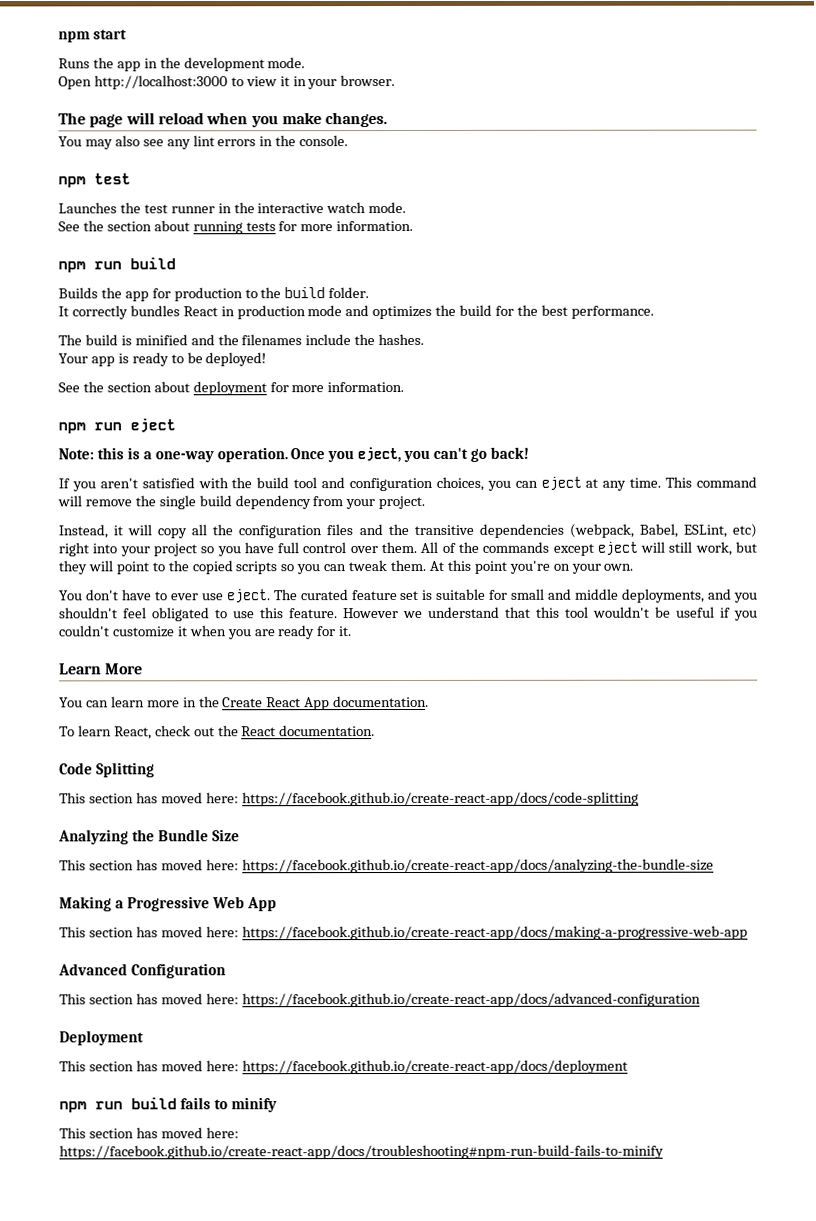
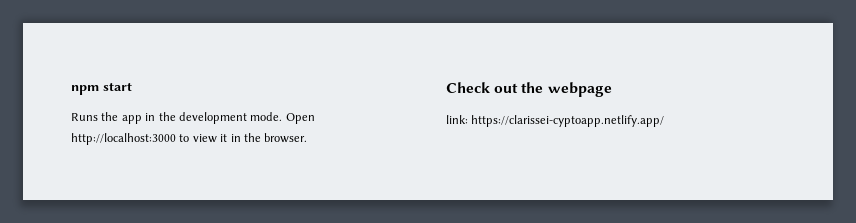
- Runs the app in the development mode.
- Open http://localhost:3000 to view it in your browser.
+ Runs the app in the development mode. Open http://localhost:3000 to view it in the browser.
- The page will reload when you make changes.
- You may also see any lint errors in the console.
- npm test
- Launches the test runner in the interactive watch mode.
- See the section about running tests for more information.
- npm run build
- Builds the app for production to the build folder.
- It correctly bundles React in production mode and optimizes the build for the best performance.
- The build is minified and the filenames include the hashes.
- Your app is ready to be deployed!
- See the section about deployment for more information.
- npm run eject
- Note: this is a one-way operation. Once you eject, you can't go back!
- If you aren't satisfied with the build tool and configuration choices, you can eject at any time. This command will remove the single build dependency from your project.
- Instead, it will copy all the configuration files and the transitive dependencies (webpack, Babel, ESLint, etc) right into your project so you have full control over them. All of the commands except eject will still work, but they will point to the copied scripts so you can tweak them. At this point you're on your own.
- You don't have to ever use eject. The curated feature set is suitable for small and middle deployments, and you shouldn't feel obligated to use this feature. However we understand that this tool wouldn't be useful if you couldn't customize it when you are ready for it.
- Learn More
- You can learn more in the Create React App documentation.
- To learn React, check out the React documentation.
- Code Splitting
- This section has moved here: https://facebook.github.io/create-react-app/docs/code-splitting
- Analyzing the Bundle Size
- This section has moved here: https://facebook.github.io/create-react-app/docs/analyzing-the-bundle-size
- Making a Progressive Web App
- This section has moved here: https://facebook.github.io/create-react-app/docs/making-a-progressive-web-app
- Advanced Configuration
- This section has moved here: https://facebook.github.io/create-react-app/docs/advanced-configuration
- Deployment
- This section has moved here: https://facebook.github.io/create-react-app/docs/deployment
- npm run build fails to minify
- This section has moved here: https://facebook.github.io/create-react-app/docs/troubleshooting#npm-run-build-fails-to-minify
+ Check out the webpage
+ link: https://clarissei-cyptoapp.netlify.app/

